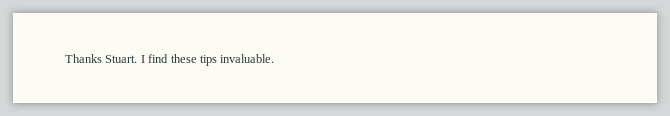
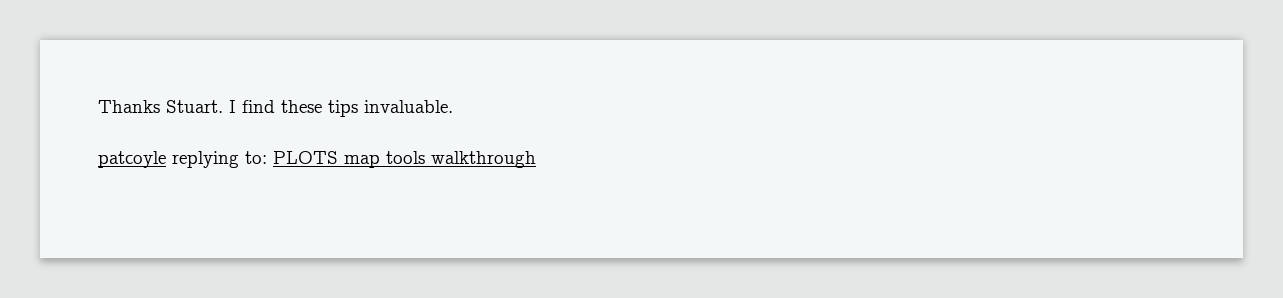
+ patcoyle replying to: PLOTS map tools walkthrough

